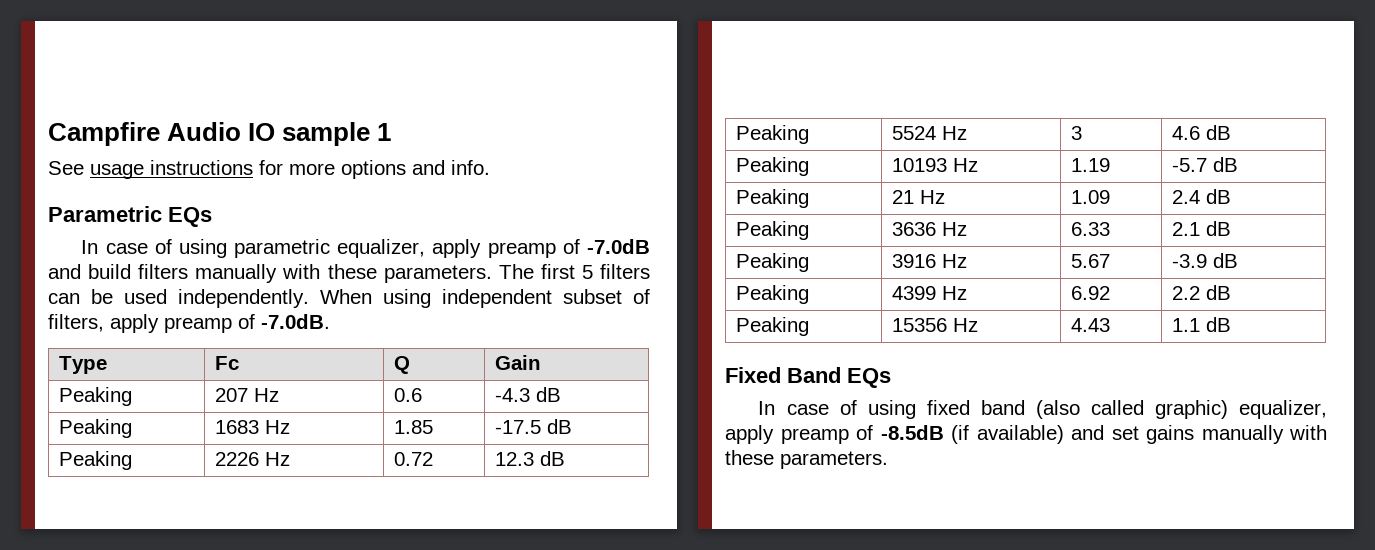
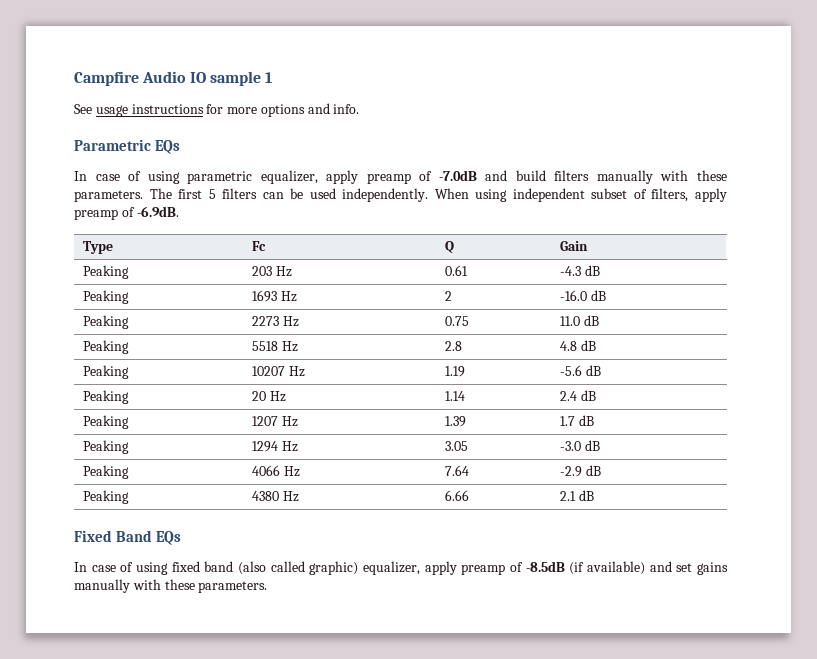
- When using independent subset of filters, apply preamp of -7.0dB.
+ When using independent subset of filters, apply preamp of -6.9dB.
- Peaking | 207 Hz | 0.6 | -4.3 dB
+ Peaking | 203 Hz | 0.61 | -4.3 dB
- Peaking | 1683 Hz | 1.85 | -17.5 dB
- Peaking | 2226 Hz | 0.72 | 12.3 dB
- Peaking | 5524 Hz | 3 | 4.6 dB
- Peaking | 10193 Hz | 1.19 | -5.7 dB
- Peaking | 21 Hz | 1.09 | 2.4 dB
+ Peaking | 1693 Hz | 2 | -16.0 dB
+ Peaking | 2273 Hz | 0.75 | 11.0 dB
+ Peaking | 5518 Hz | 2.8 | 4.8 dB
+ Peaking | 10207 Hz | 1.19 | -5.6 dB
+ Peaking | 20 Hz | 1.14 | 2.4 dB
- Peaking | 3636 Hz | 6.33 | 2.1 dB
- Peaking | 3916 Hz | 5.67 | -3.9 dB
- Peaking | 4399 Hz | 6.92 | 2.2 dB
- Peaking | 15356 Hz | 4.43 | 1.1 dB
+ Peaking | 1207 Hz | 1.39 | 1.7 dB
+ Peaking | 1294 Hz | 3.05 | -3.0 dB
+ Peaking | 4066 Hz | 7.64 | -2.9 dB
+ Peaking | 4380 Hz | 6.66 | 2.1 dB

